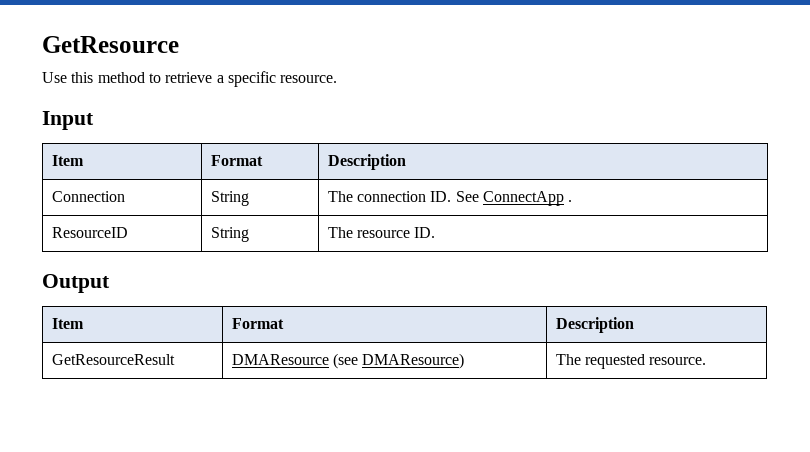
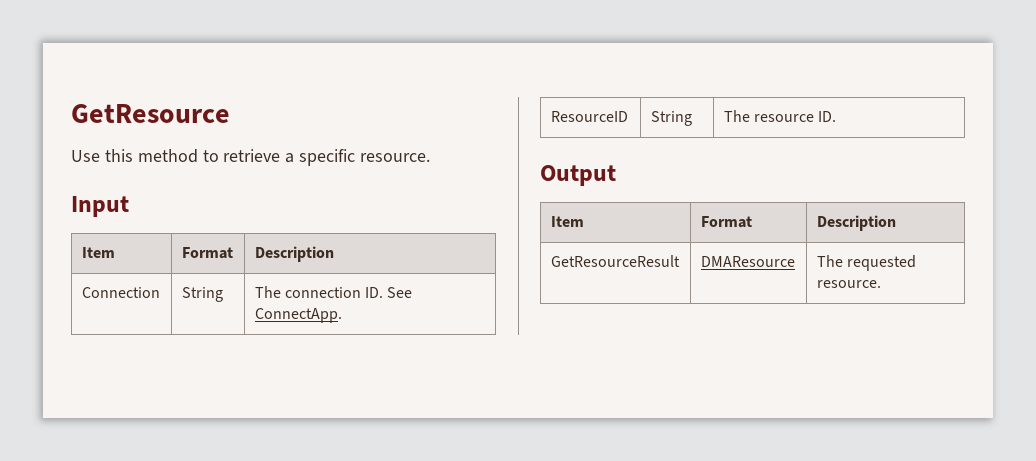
- Connection | String | The connection ID. See ConnectApp .
+ Connection | String | The connection ID. See ConnectApp.
- GetResourceResult | DMAResource (see DMAResource) | The requested resource.
+ GetResourceResult | DMAResource | The requested resource.

